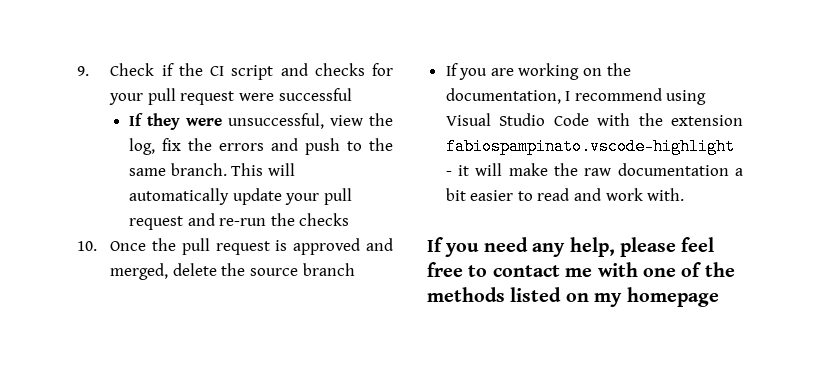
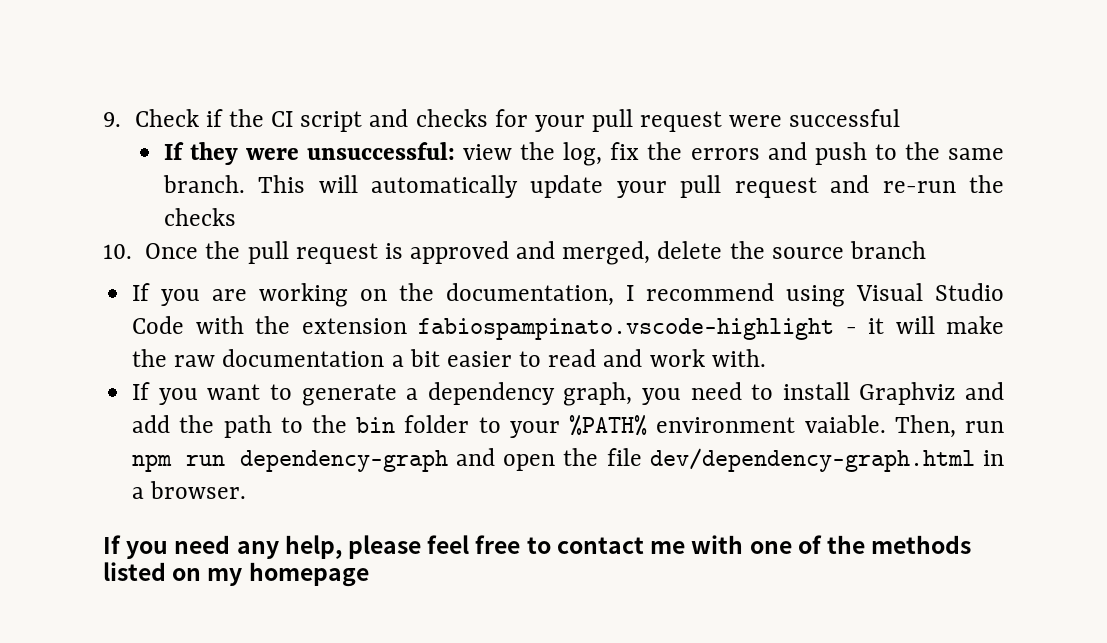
- If they were unsuccessful, view the log, fix the errors and push to the same branch.
+ If they were unsuccessful: view the log, fix the errors and push to the same branch.
+ If you want to generate a dependency graph, you need to install Graphviz and add the path to the bin folder to your %PATH% environment vaiable. Then, run npm run dependency-graph and open the file dev/dependency-graph.html in a browser.

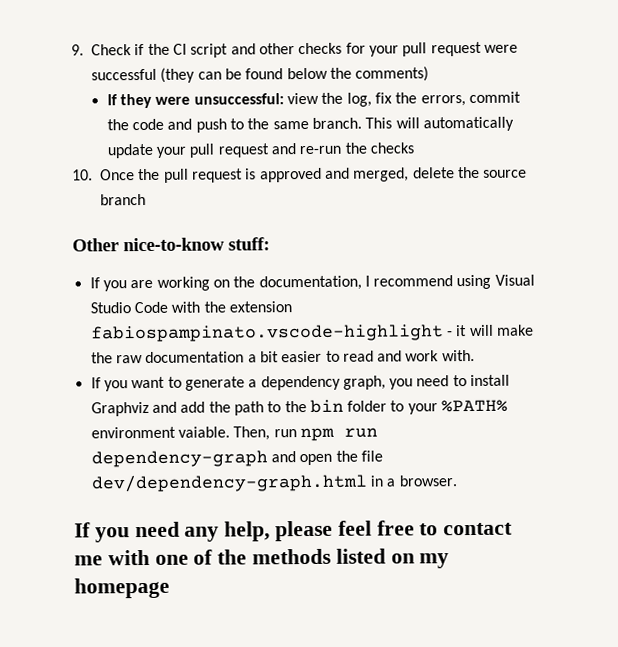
- 9. Check if the CI script and checks for your pull request were successful
+ 9. Check if the CI script and other checks for your pull request were successful (they can be found below the comments)
- If they were unsuccessful: view the log, fix the errors and push to the same branch.
+ If they were unsuccessful: view the log, fix the errors, commit the code and push to the same branch.
+ Other nice-to-know stuff:

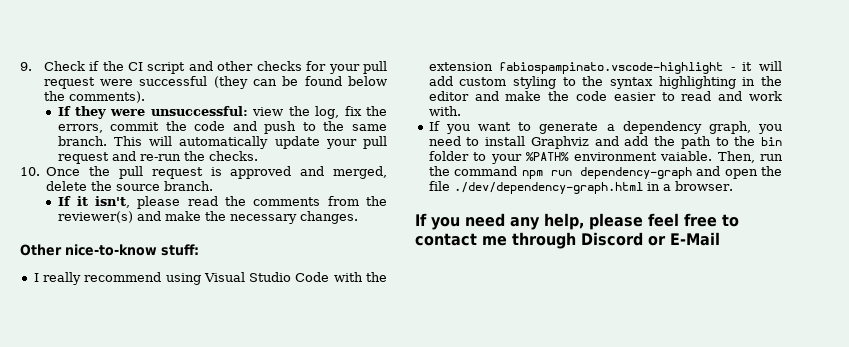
- 9. Check if the CI script and other checks for your pull request were successful (they can be found below the comments)
+ 9. Check if the CI script and other checks for your pull request were successful (they can be found below the comments).
- This will automatically update your pull request and re-run the checks
+ This will automatically update your pull request and re-run the checks.
- 10. Once the pull request is approved and merged, delete the source branch
+ 10. Once the pull request is approved and merged, delete the source branch.
+ If it isn't, please read the comments from the reviewer(s) and make the necessary changes.
  Other nice-to-know stuff:
- If you are working on the documentation, I recommend using Visual Studio Code with the extension fabiospampinato.vscode-highlight - it will make the raw documentation a bit easier to read and work with.
+ I really recommend using Visual Studio Code with the extension fabiospampinato.vscode-highlight - it will add custom styling to the syntax highlighting in the editor and make the code easier to read and work with.
- Then, run npm run dependency-graph and open the file dev/dependency-graph.html in a browser.
+ Then, run the command npm run dependency-graph and open the file ./dev/dependency-graph.html in a browser.
- If you need any help, please feel free to contact me with one of the methods listed on my homepage
+ If you need any help, please feel free to contact me through Discord or E-Mail

